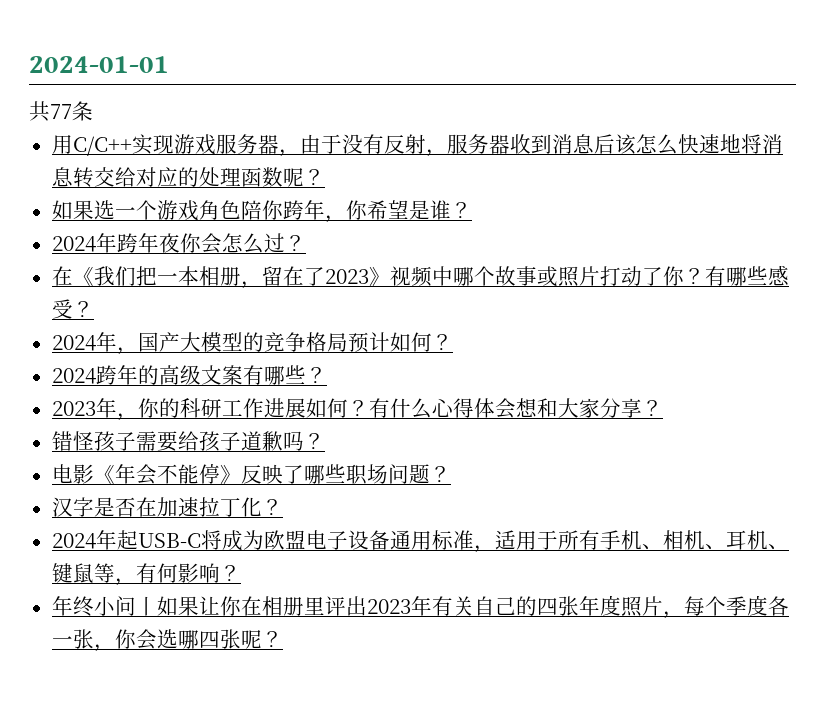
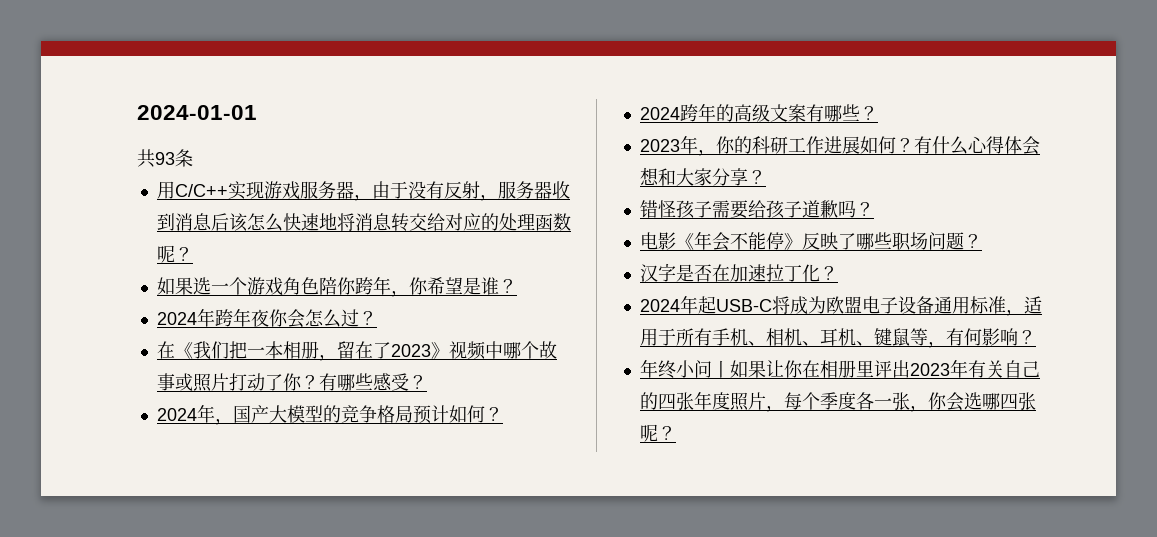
- 共77条
+ 共93条

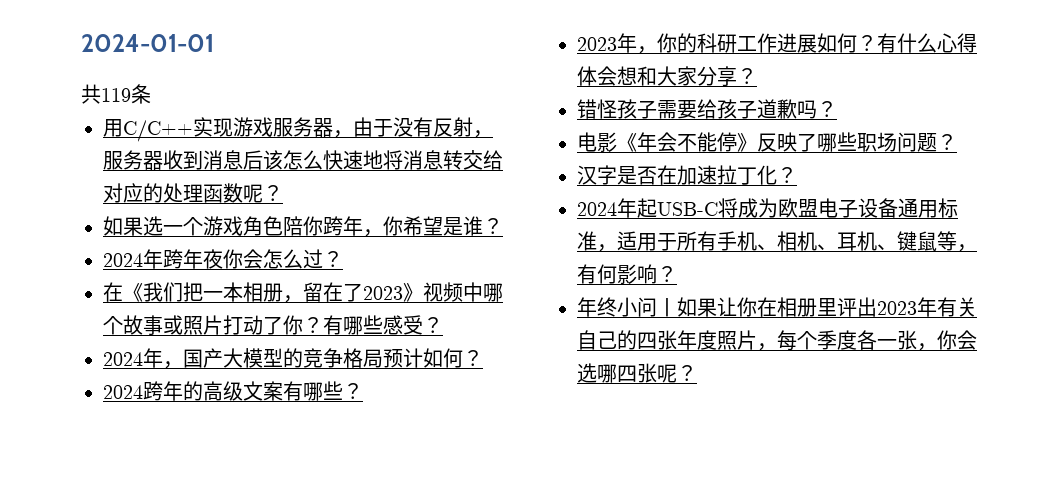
- 共93条
+ 共119条

